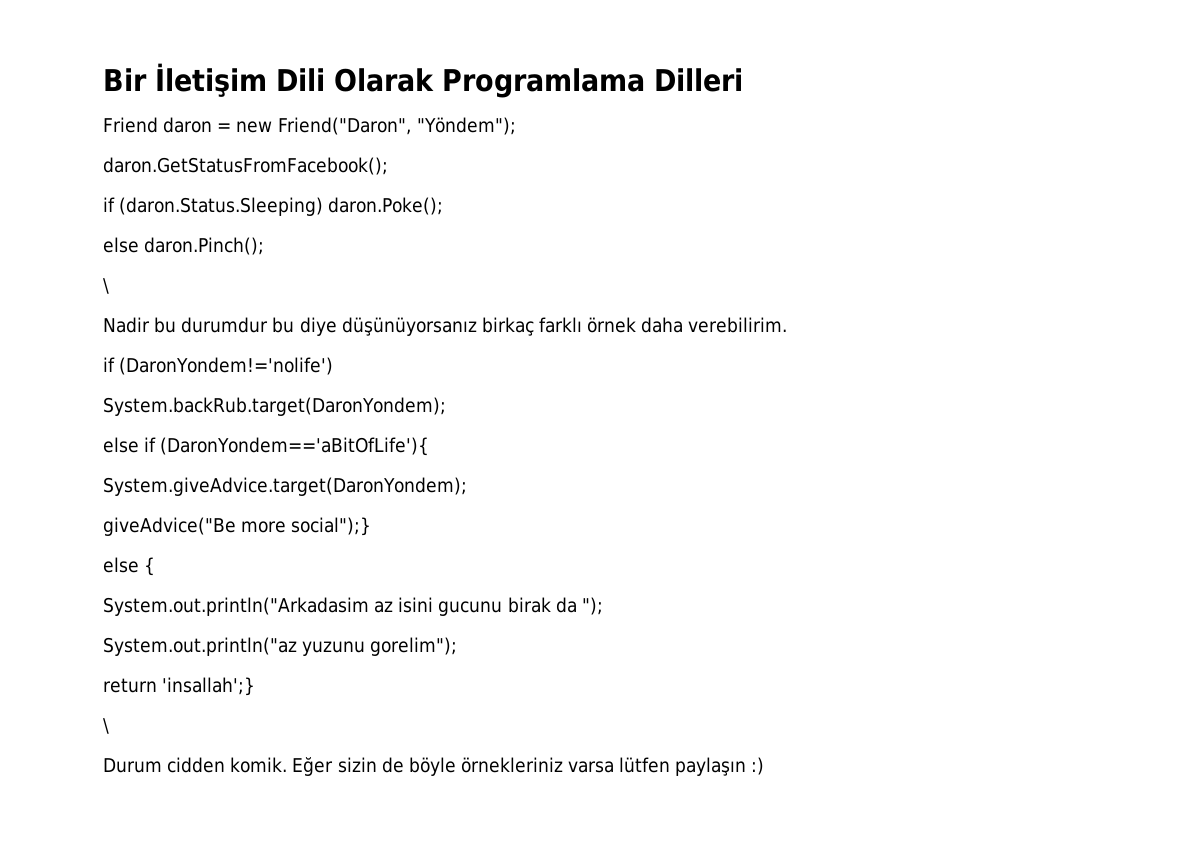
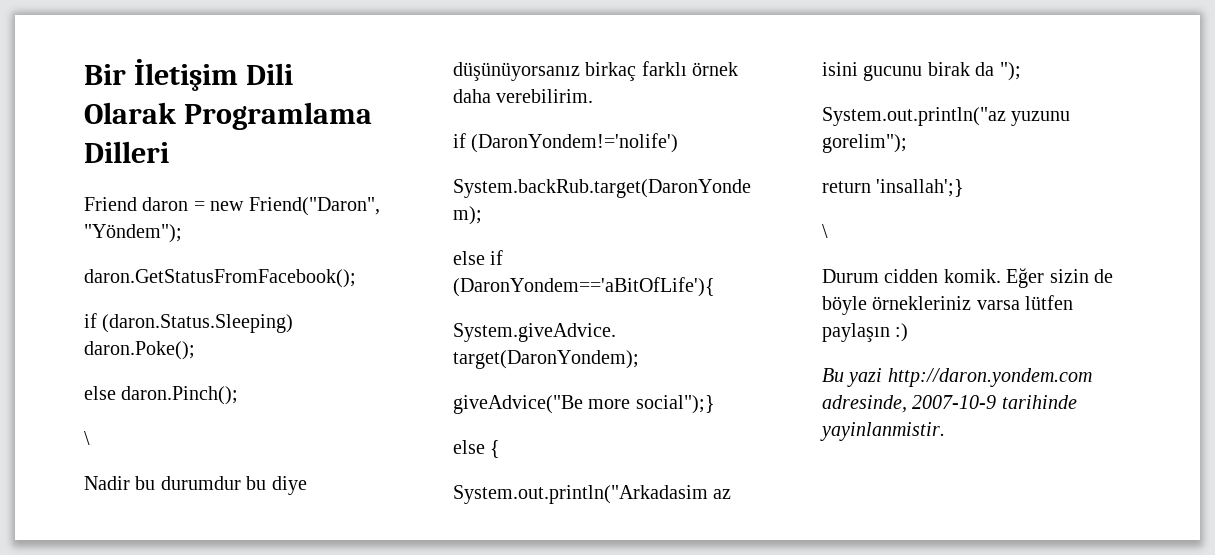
+ Bu yazi http://daron.yondem.com adresinde, 2007-10-9 tarihinde yayinlanmistir.

